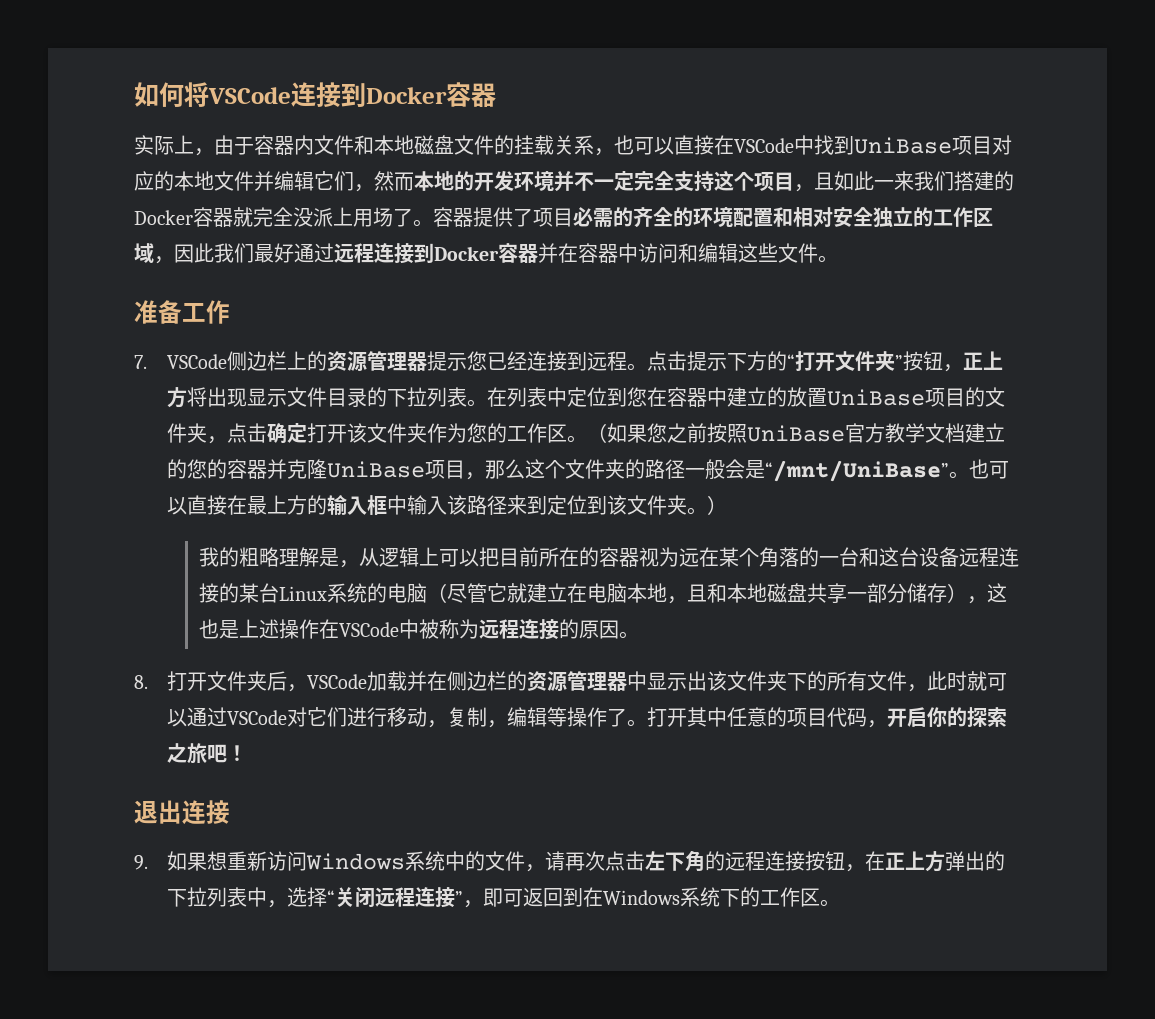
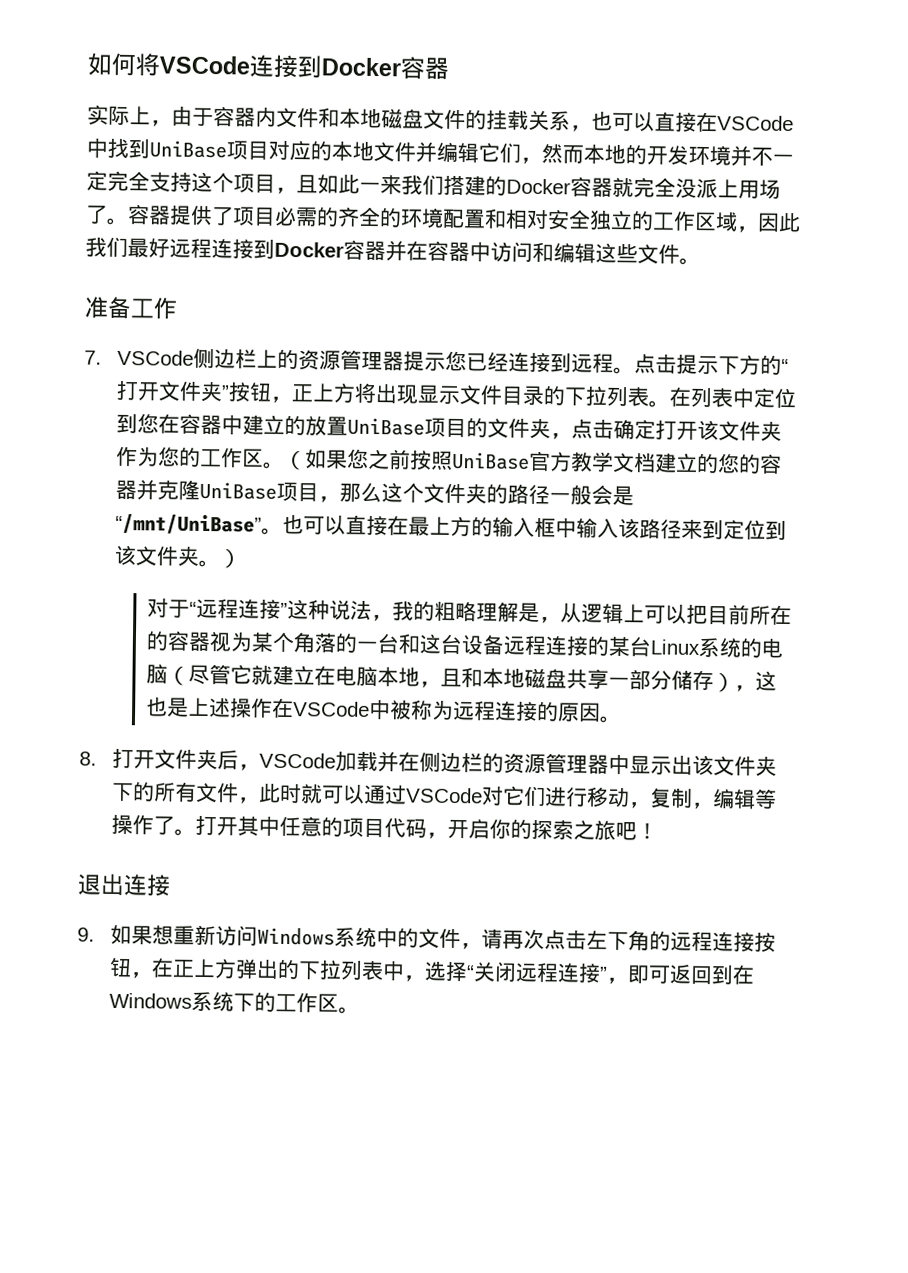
- 容器提供了项目必需的齐全的环境配置和相对安全独立的工作区域，因此我们最好通过远程连接到Docker容器并在容器中访问和编辑这些文件。
+ 容器提供了项目必需的齐全的环境配置和相对安全独立的工作区域，因此我们最好远程连接到Docker容器并在容器中访问和编辑这些文件。
- 我的粗略理解是，从逻辑上可以把目前所在的容器视为远在某个角落的一台和这台设备远程连接的某台Linux系统的电脑（尽管它就建立在电脑本地，且和本地磁盘共享一部分储存），这也是上述操作在VSCode中被称为远程连接的原因。
+ 对于“远程连接”这种说法，我的粗略理解是，从逻辑上可以把目前所在的容器视为某个角落的一台和这台设备远程连接的某台Linux系统的电脑（尽管它就建立在电脑本地，且和本地磁盘共享一部分储存），这也是上述操作在VSCode中被称为远程连接的原因。

